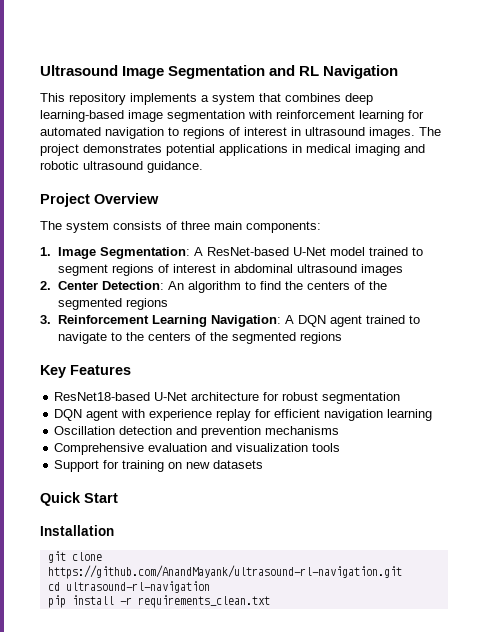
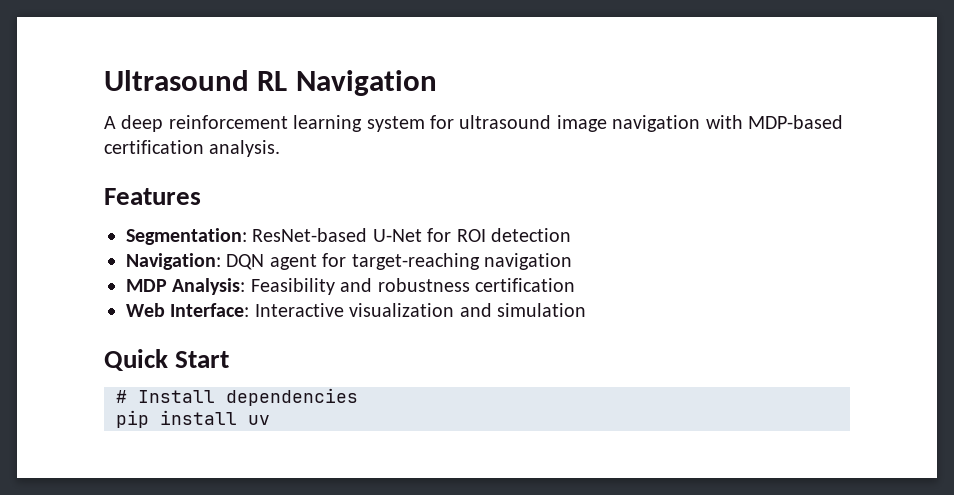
- Ultrasound Image Segmentation and RL Navigation
+ Ultrasound RL Navigation
- This repository implements a system that combines deep learning-based image segmentation with reinforcement learning for automated navigation to regions of interest in ultrasound images. The project demonstrates potential applications in medical imaging and robotic ultrasound guidance.
- Project Overview
- The system consists of three main components:
- 1. Image Segmentation: A ResNet-based U-Net model trained to segment regions of interest in abdominal ultrasound images
- 2. Center Detection: An algorithm to find the centers of the segmented regions
- 3. Reinforcement Learning Navigation: A DQN agent trained to navigate to the centers of the segmented regions
- Key Features
- ResNet18-based U-Net architecture for robust segmentation
- DQN agent with experience replay for efficient navigation learning
- Oscillation detection and prevention mechanisms
- Comprehensive evaluation and visualization tools
- Support for training on new datasets
+ A deep reinforcement learning system for ultrasound image navigation with MDP-based certification analysis.
+ Features
+ Segmentation: ResNet-based U-Net for ROI detection
+ Navigation: DQN agent for target-reaching navigation
+ MDP Analysis: Feasibility and robustness certification
+ Web Interface: Interactive visualization and simulation
  Quick Start
- Installation
- git clone https://github.com/AnandMayank/ultrasound-rl-navigation.git
- cd ultrasound-rl-navigation
+ # Install dependencies
- pip install -r requirements_clean.txt
+ pip install uv

